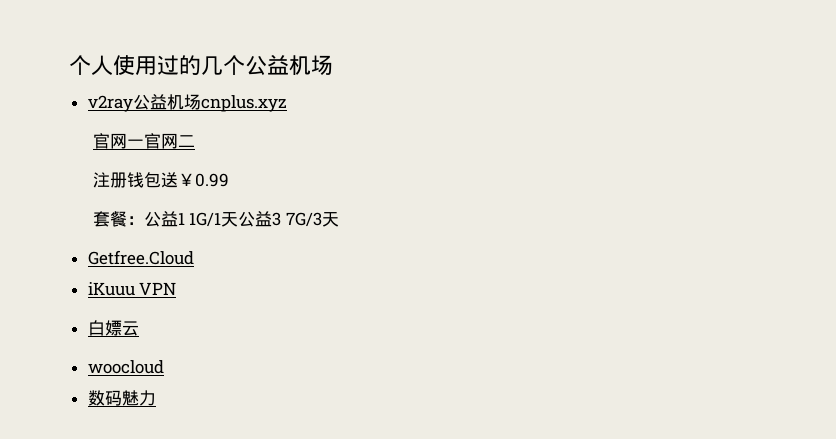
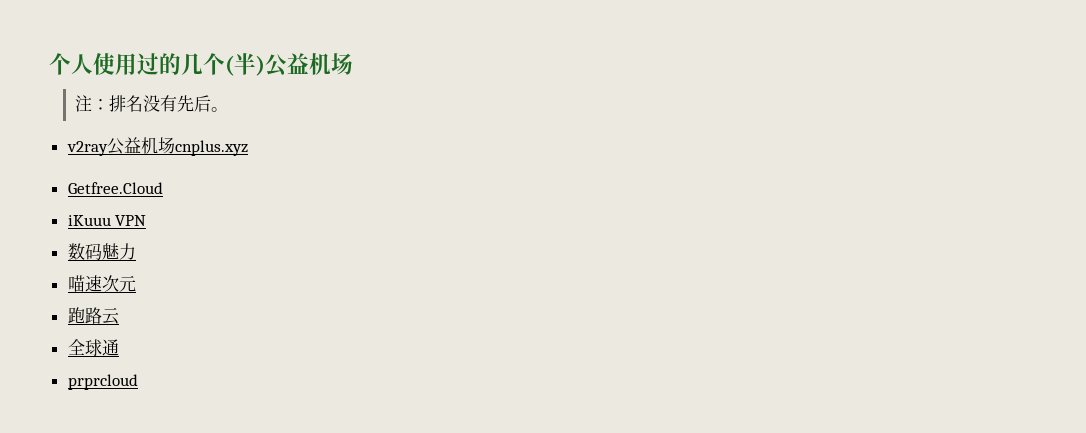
- 个人使用过的几个公益机场
+ 个人使用过的几个(半)公益机场
+ 注：排名没有先后。
- 官网一官网二
- 注册钱包送￥0.99
- 套餐：公益1 1G/1天公益3 7G/3天
- 白嫖云
- woocloud
+ 喵速次元
+ 跑路云
+ 全球通
+ prprcloud

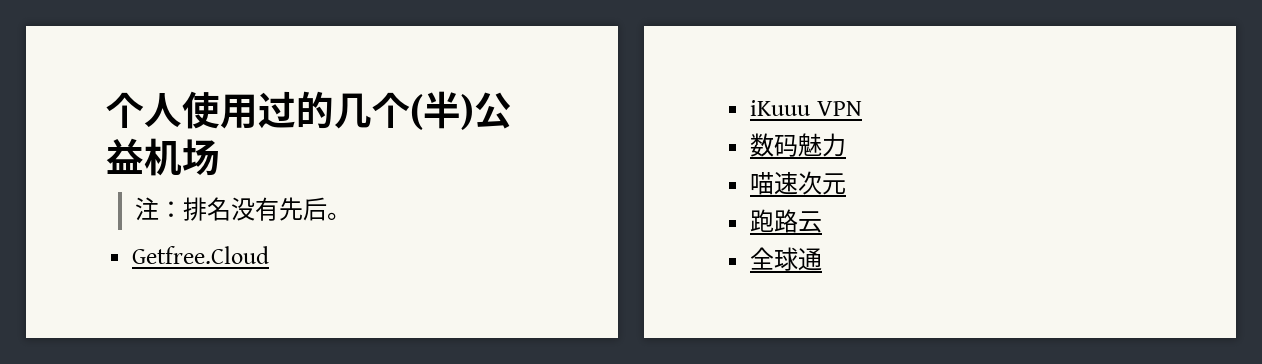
- v2ray公益机场cnplus.xyz
- prprcloud

